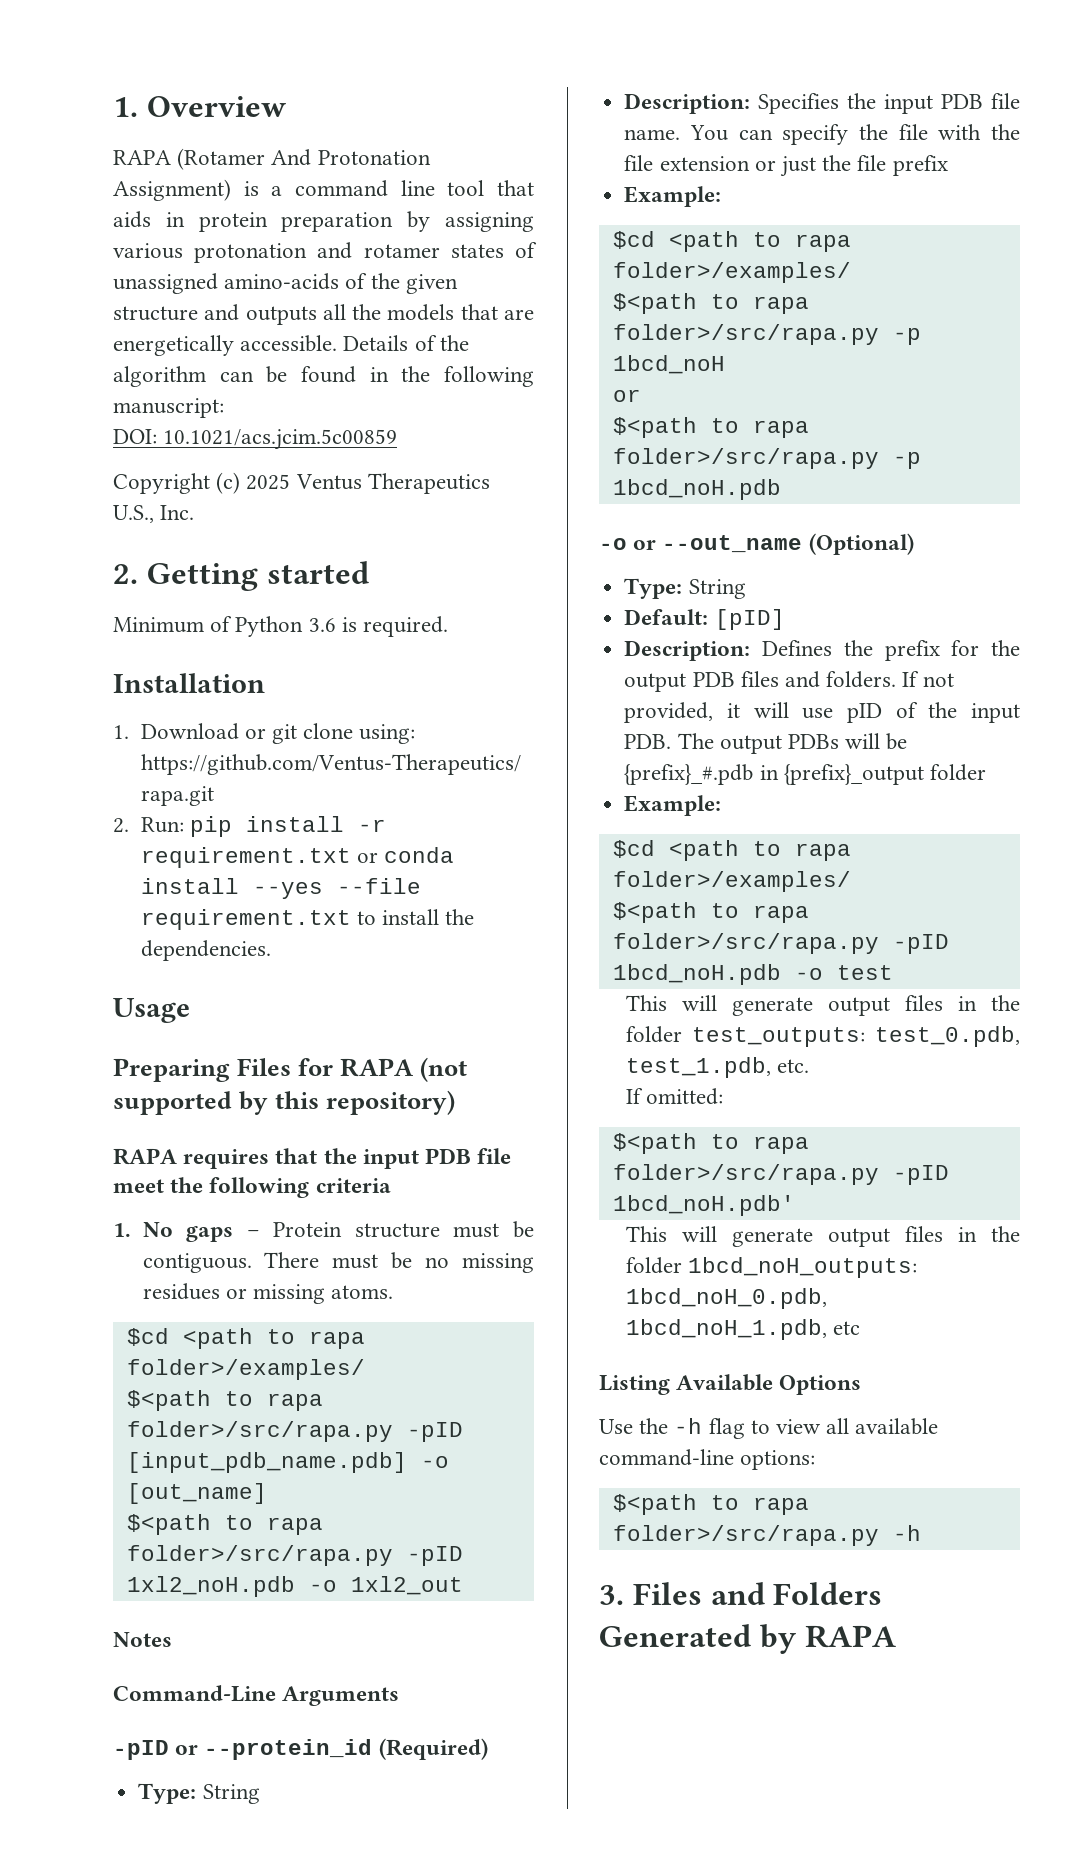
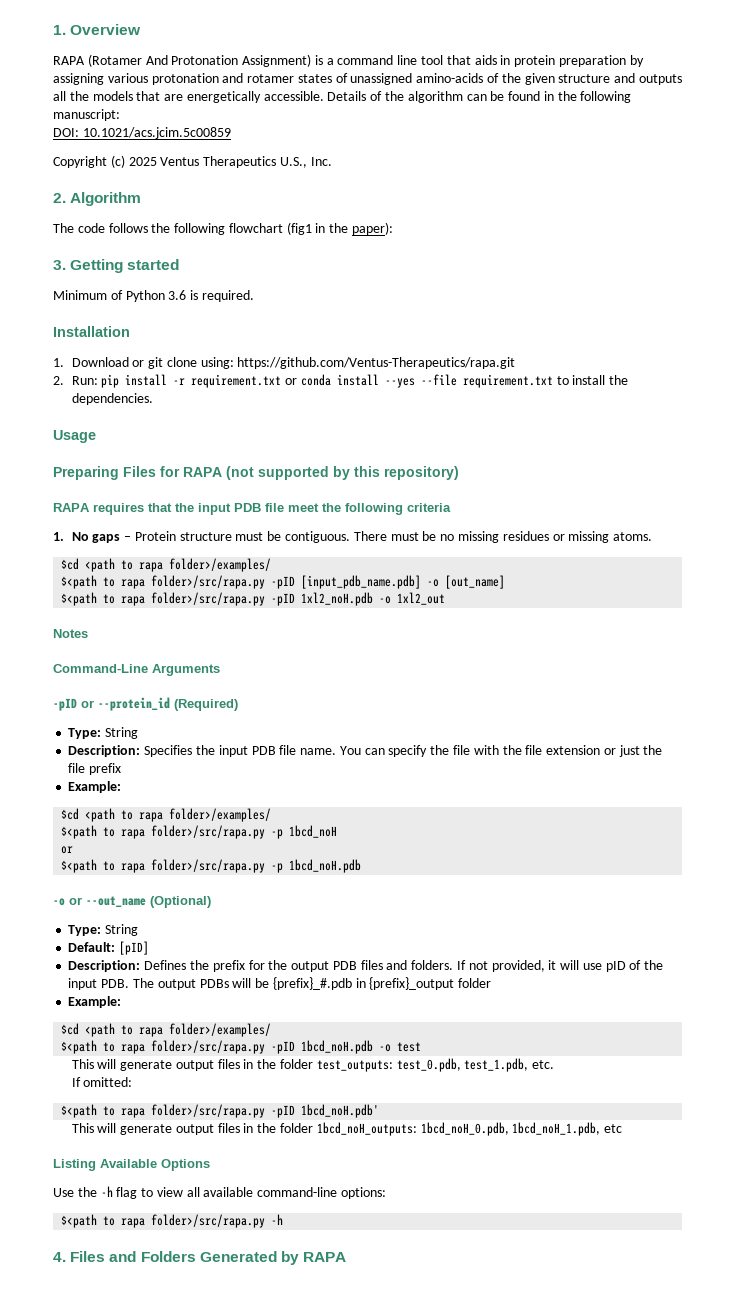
- 2. Getting started
+ 2. Algorithm
+ The code follows the following flowchart (fig1 in the paper):
+ 3. Getting started
- 3. Files and Folders Generated by RAPA
+ 4. Files and Folders Generated by RAPA

